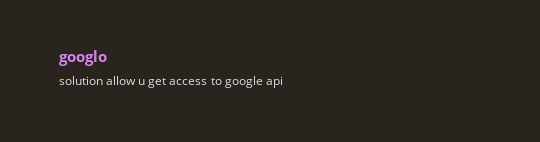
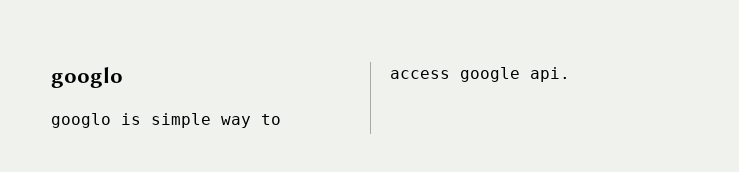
- solution allow u get access to google api
+ googlo is simple way to access google api.

